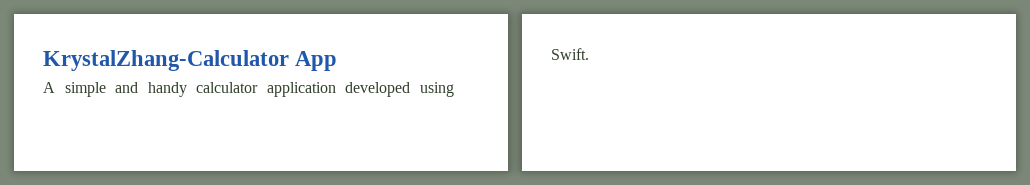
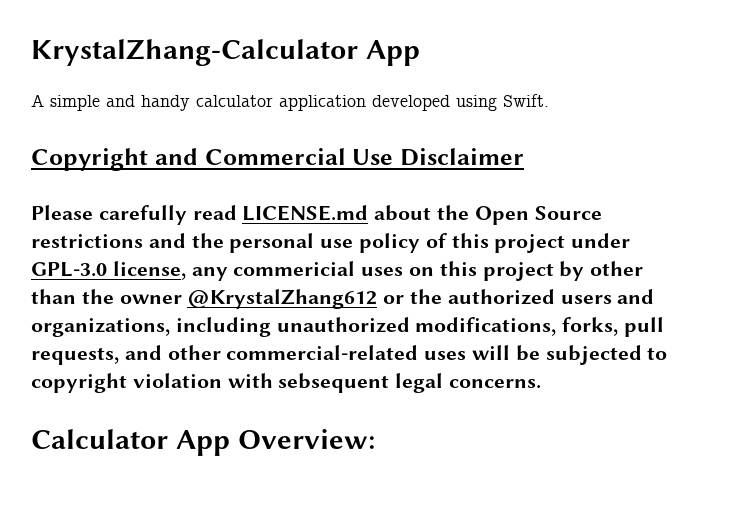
+ Copyright and Commercial Use Disclaimer
+ Please carefully read LICENSE.md about the Open Source restrictions and the personal use policy of this project under GPL-3.0 license, any commericial uses on this project by other than the owner @KrystalZhang612 or the authorized users and organizations, including unauthorized modifications, forks, pull requests, and other commercial-related uses will be subjected to copyright violation with sebsequent legal concerns.
+ Calculator App Overview:

